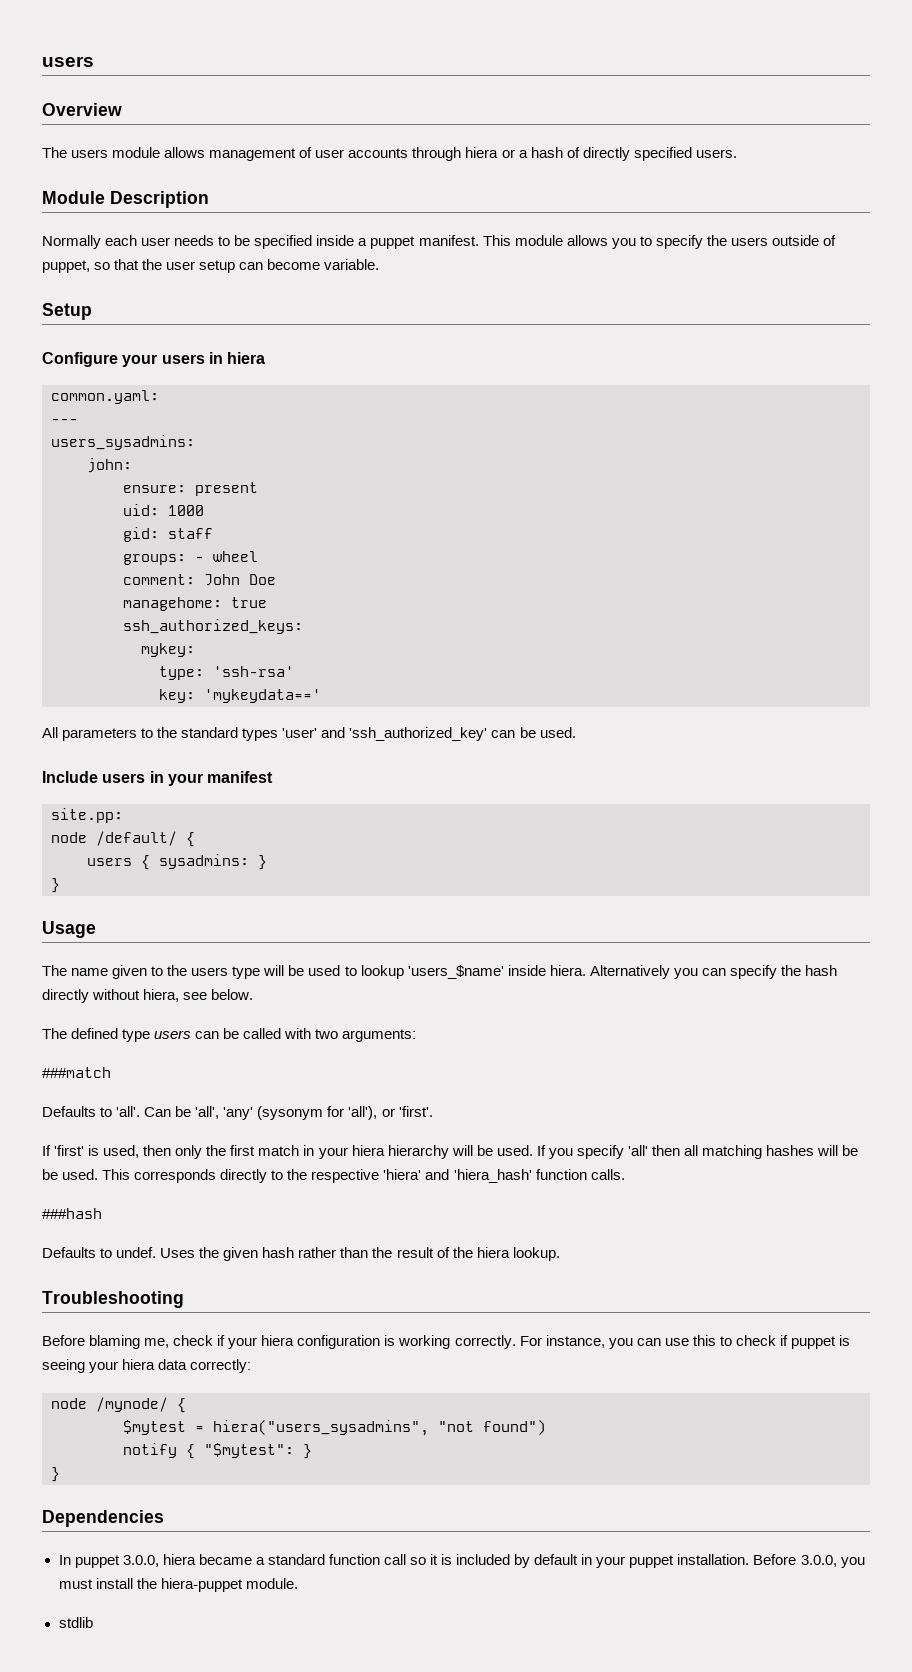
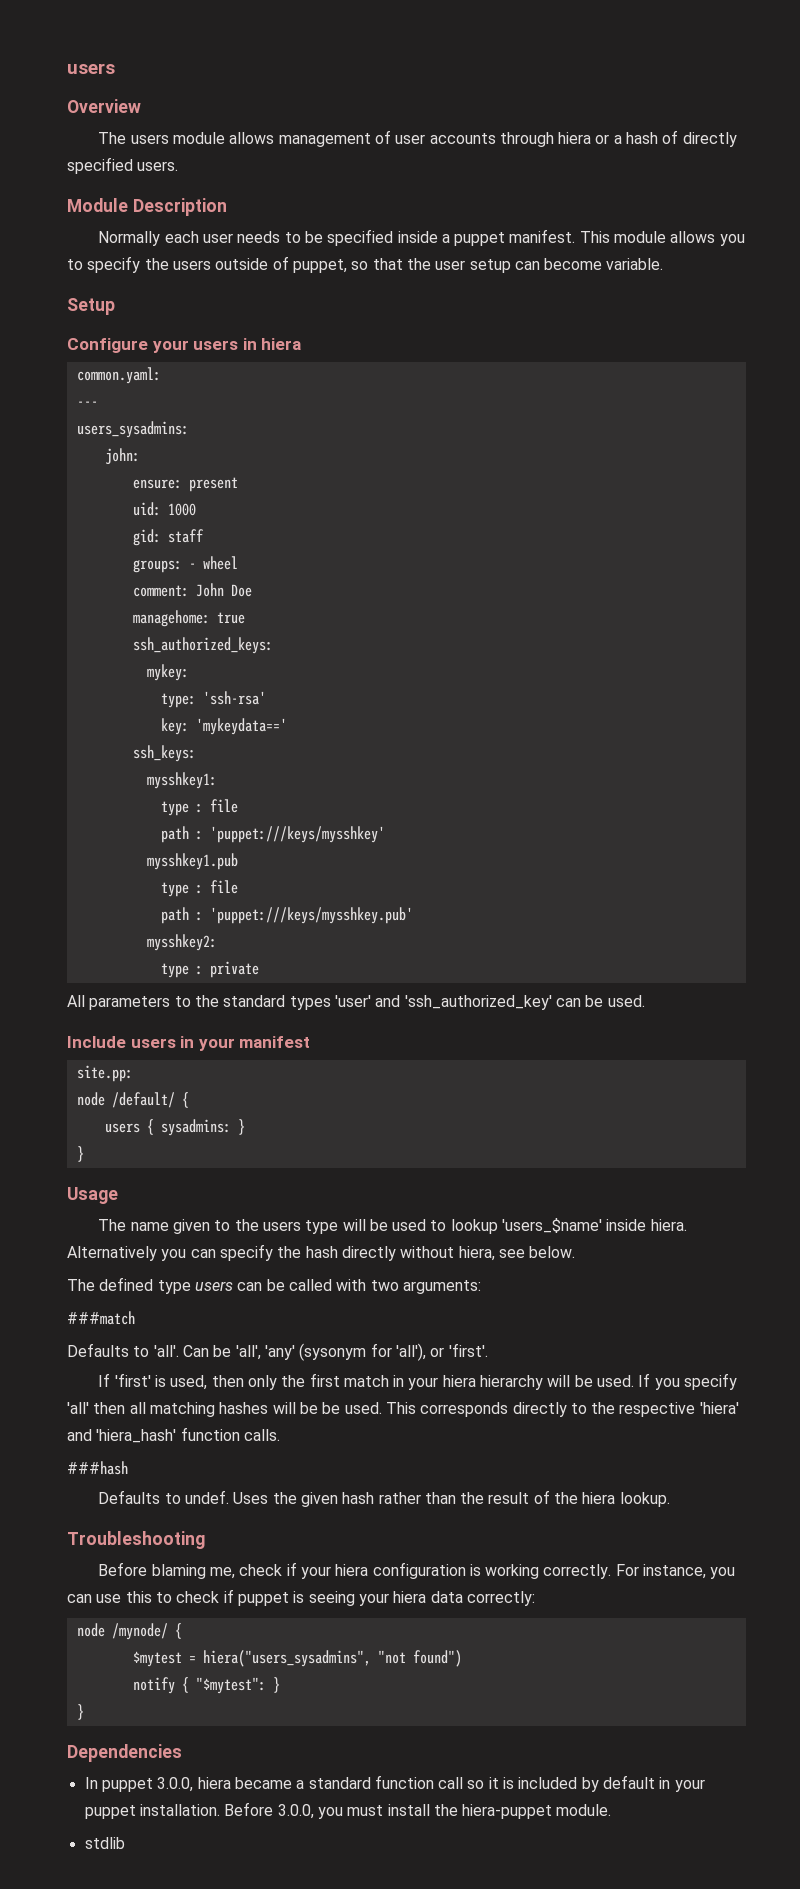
+ ssh_keys:
+ mysshkey1:
+ type : file
+ path : 'puppet:///keys/mysshkey'
+ mysshkey1.pub
+ type : file
+ path : 'puppet:///keys/mysshkey.pub'
+ mysshkey2:
+ type : private

